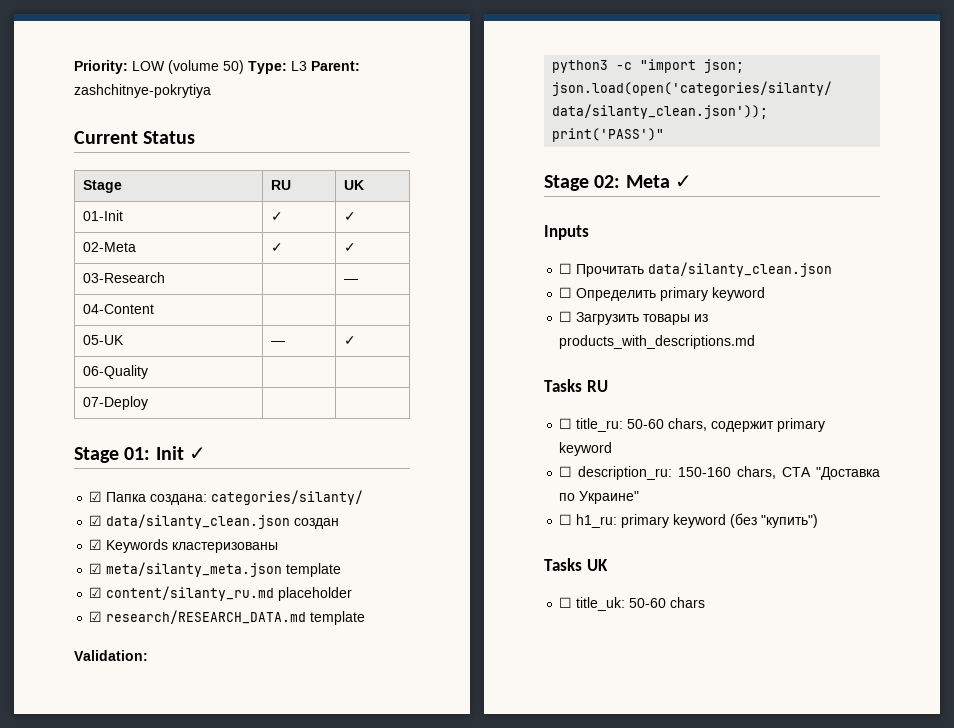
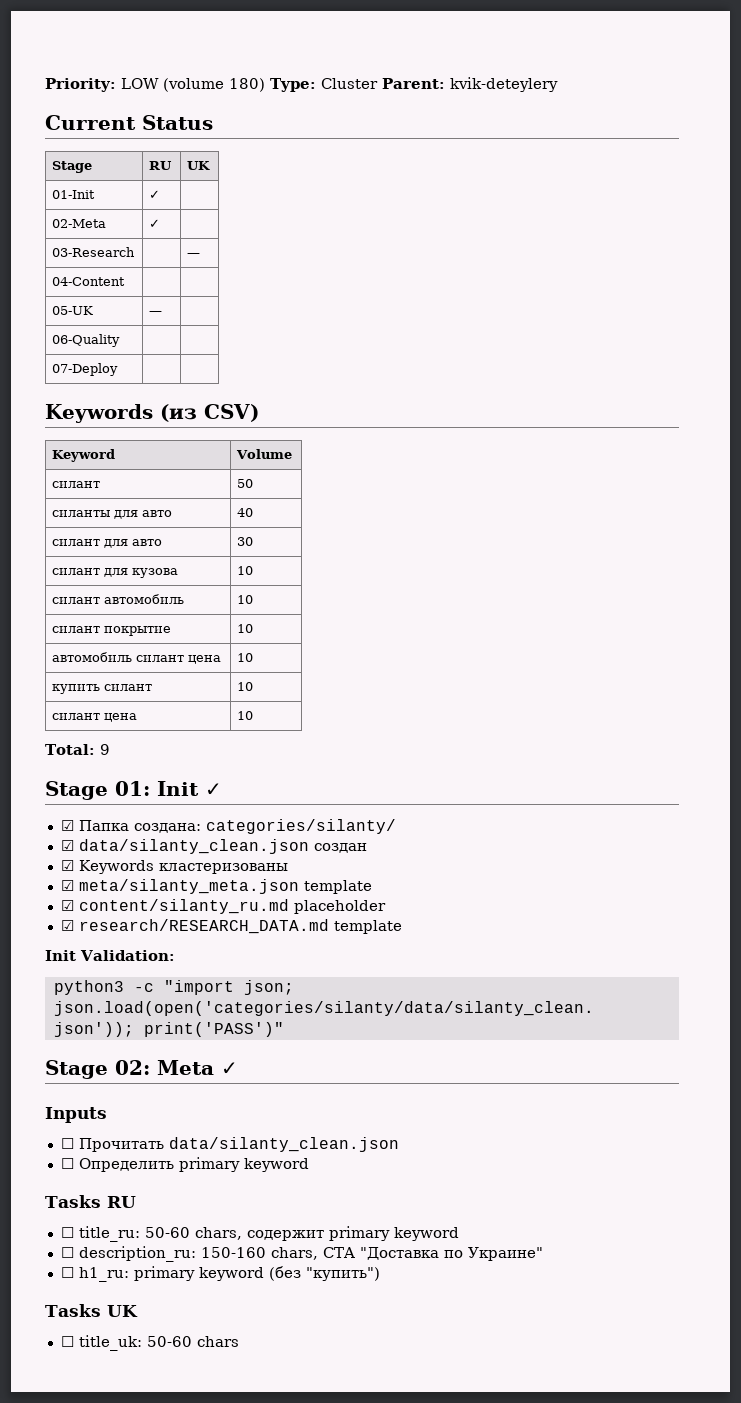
- Priority: LOW (volume 50) Type: L3 Parent: zashchitnye-pokrytiya
+ Priority: LOW (volume 180) Type: Cluster Parent: kvik-deteylery
- 01-Init | ✓ | ✓
+ 01-Init | ✓ |
- 02-Meta | ✓ | ✓
+ 02-Meta | ✓ |
- 05-UK | — | ✓
+ 05-UK | — |
+ Keywords (из CSV)
+ Keyword | Volume
+ силант | 50
+ силанты для авто | 40
+ силант для авто | 30
+ силант для кузова | 10
+ силант автомобиль | 10
+ силант покрытие | 10
+ автомобиль силант цена | 10
+ купить силант | 10
+ силант цена | 10
+ Total: 9
- Validation:
+ Init Validation:
- ☐ Загрузить товары из products_with_descriptions.md

